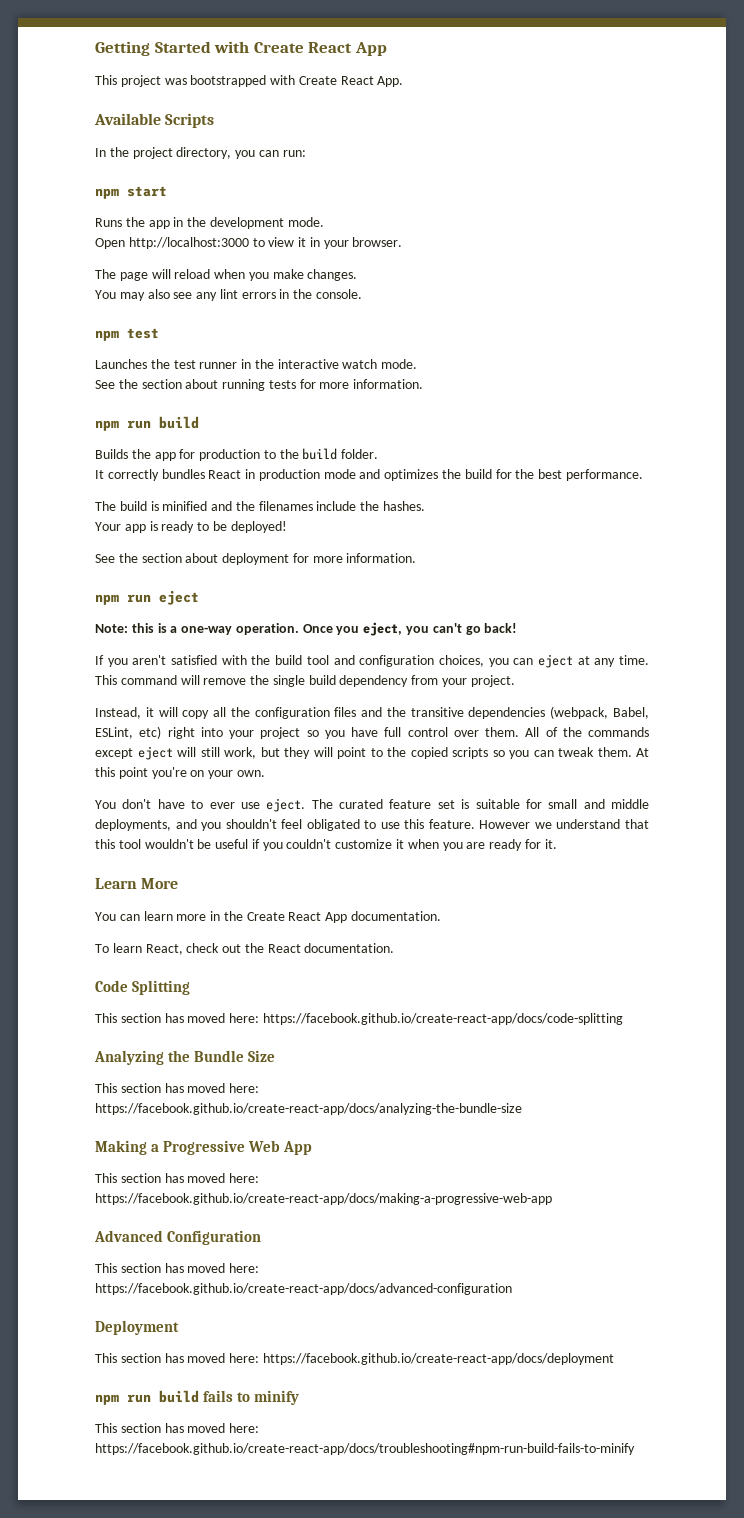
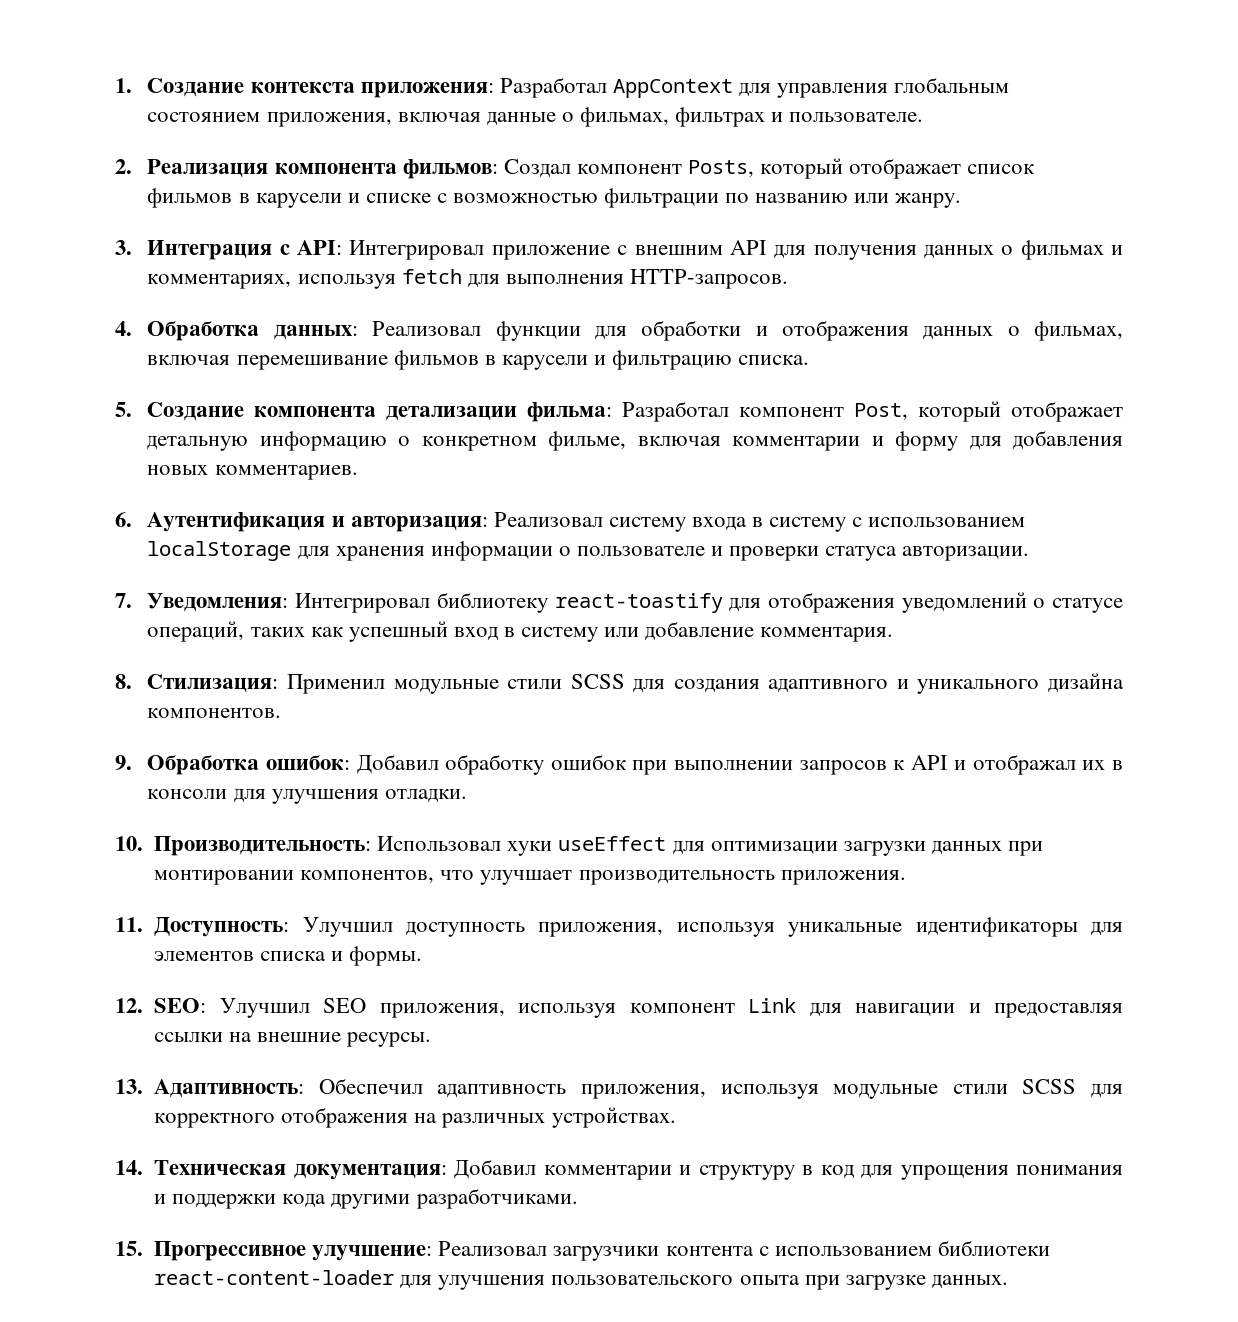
- Getting Started with Create React App
- This project was bootstrapped with Create React App.
- Available Scripts
- In the project directory, you can run:
- npm start
- Runs the app in the development mode.
- Open http://localhost:3000 to view it in your browser.
- The page will reload when you make changes.
- You may also see any lint errors in the console.
- npm test
- Launches the test runner in the interactive watch mode.
- See the section about running tests for more information.
- npm run build
- Builds the app for production to the build folder.
- It correctly bundles React in production mode and optimizes the build for the best performance.
- The build is minified and the filenames include the hashes.
- Your app is ready to be deployed!
- See the section about deployment for more information.
- npm run eject
- Note: this is a one-way operation. Once you eject, you can't go back!
- If you aren't satisfied with the build tool and configuration choices, you can eject at any time. This command will remove the single build dependency from your project.
- Instead, it will copy all the configuration files and the transitive dependencies (webpack, Babel, ESLint, etc) right into your project so you have full control over them. All of the commands except eject will still work, but they will point to the copied scripts so you can tweak them. At this point you're on your own.
- You don't have to ever use eject. The curated feature set is suitable for small and middle deployments, and you shouldn't feel obligated to use this feature. However we understand that this tool wouldn't be useful if you couldn't customize it when you are ready for it.
- Learn More
- You can learn more in the Create React App documentation.
- To learn React, check out the React documentation.
- Code Splitting
- This section has moved here: https://facebook.github.io/create-react-app/docs/code-splitting
- Analyzing the Bundle Size
- This section has moved here: https://facebook.github.io/create-react-app/docs/analyzing-the-bundle-size
- Making a Progressive Web App
- This section has moved here: https://facebook.github.io/create-react-app/docs/making-a-progressive-web-app
- Advanced Configuration
- This section has moved here: https://facebook.github.io/create-react-app/docs/advanced-configuration
- Deployment
- This section has moved here: https://facebook.github.io/create-react-app/docs/deployment
- npm run build fails to minify
- This section has moved here: https://facebook.github.io/create-react-app/docs/troubleshooting#npm-run-build-fails-to-minify
+ 1. Создание контекста приложения: Разработал AppContext для управления глобальным состоянием приложения, включая данные о фильмах, фильтрах и пользователе.
+ 2. Реализация компонента фильмов: Создал компонент Posts, который отображает список фильмов в карусели и списке с возможностью фильтрации по названию или жанру.
+ 3. Интеграция с API: Интегрировал приложение с внешним API для получения данных о фильмах и комментариях, используя fetch для выполнения HTTP-запросов.
+ 4. Обработка данных: Реализовал функции для обработки и отображения данных о фильмах, включая перемешивание фильмов в карусели и фильтрацию списка.
+ 5. Создание компонента детализации фильма: Разработал компонент Post, который отображает детальную информацию о конкретном фильме, включая комментарии и форму для добавления новых комментариев.
+ 6. Аутентификация и авторизация: Реализовал систему входа в систему с использованием localStorage для хранения информации о пользователе и проверки статуса авторизации.
+ 7. Уведомления: Интегрировал библиотеку react-toastify для отображения уведомлений о статусе операций, таких как успешный вход в систему или добавление комментария.
+ 8. Стилизация: Применил модульные стили SCSS для создания адаптивного и уникального дизайна компонентов.
+ 9. Обработка ошибок: Добавил обработку ошибок при выполнении запросов к API и отображал их в консоли для улучшения отладки.
+ 10. Производительность: Использовал хуки useEffect для оптимизации загрузки данных при монтировании компонентов, что улучшает производительность приложения.
+ 11. Доступность: Улучшил доступность приложения, используя уникальные идентификаторы для элементов списка и формы.
+ 12. SEO: Улучшил SEO приложения, используя компонент Link для навигации и предоставляя ссылки на внешние ресурсы.
+ 13. Адаптивность: Обеспечил адаптивность приложения, используя модульные стили SCSS для корректного отображения на различных устройствах.
+ 14. Техническая документация: Добавил комментарии и структуру в код для упрощения понимания и поддержки кода другими разработчиками.
+ 15. Прогрессивное улучшение: Реализовал загрузчики контента с использованием библиотеки react-content-loader для улучшения пользовательского опыта при загрузке данных.

